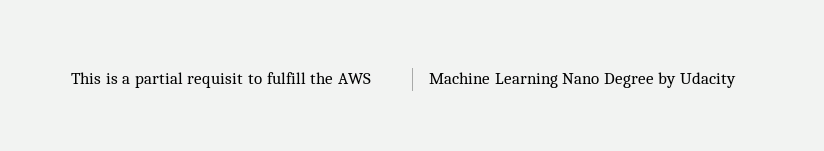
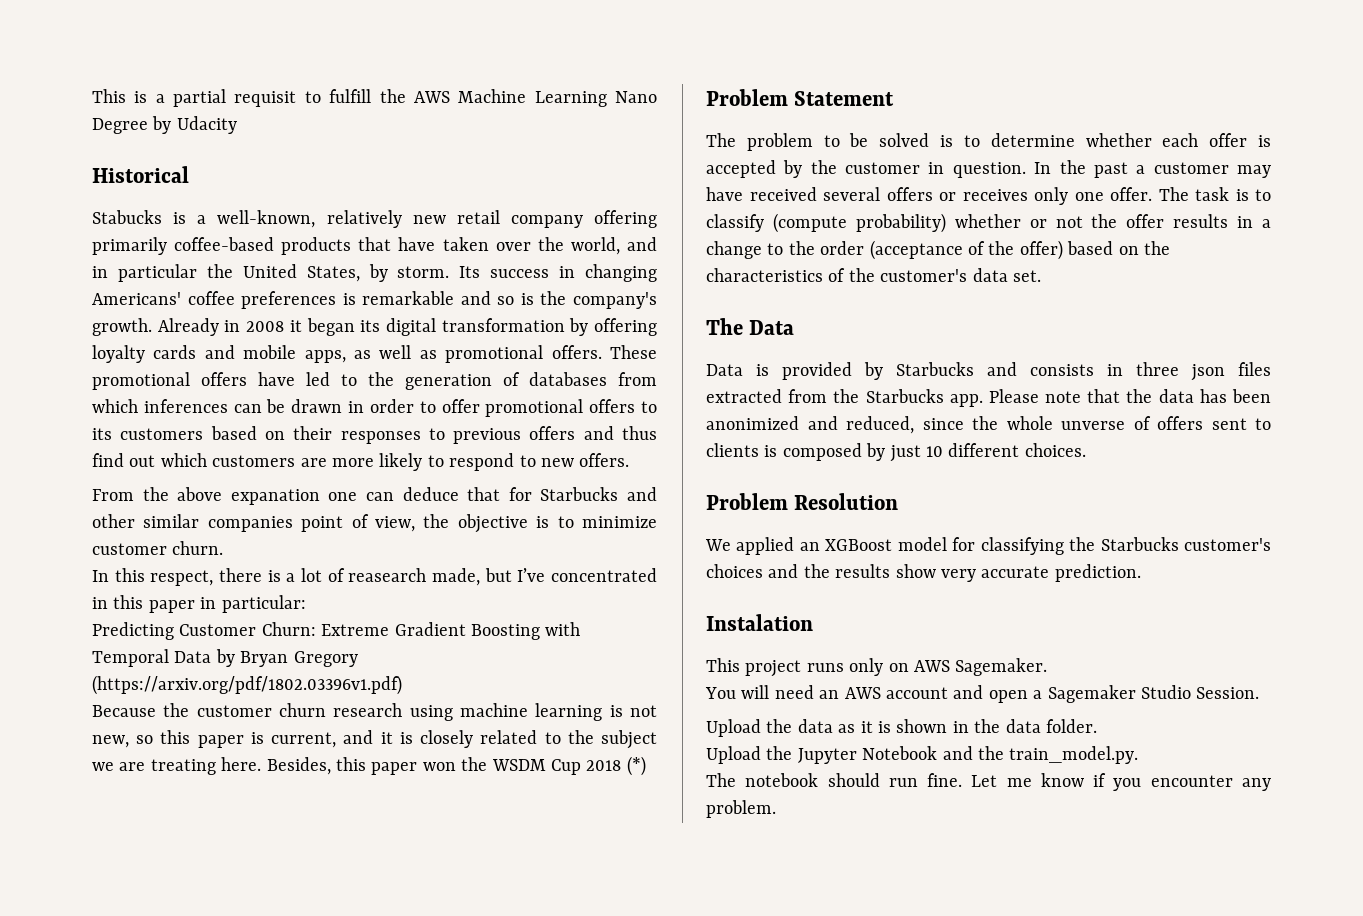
+ Historical
+ Stabucks is a well-known, relatively new retail company offering primarily coffee-based products that have taken over the world, and in particular the United States, by storm. Its success in changing Americans' coffee preferences is remarkable and so is the company's growth. Already in 2008 it began its digital transformation by offering loyalty cards and mobile apps, as well as promotional offers. These promotional offers have led to the generation of databases from which inferences can be drawn in order to offer promotional offers to its customers based on their responses to previous offers and thus find out which customers are more likely to respond to new offers.
+ From the above expanation one can deduce that for Starbucks and other similar companies point of view, the objective is to minimize customer churn.
+ In this respect, there is a lot of reasearch made, but I’ve concentrated in this paper in particular:
+ Predicting Customer Churn: Extreme Gradient Boosting with Temporal Data by Bryan Gregory (https://arxiv.org/pdf/1802.03396v1.pdf)
+ Because the customer churn research using machine learning is not new, so this paper is current, and it is closely related to the subject we are treating here. Besides, this paper won the WSDM Cup 2018 (*)
+ Problem Statement
+ The problem to be solved is to determine whether each offer is accepted by the customer in question. In the past a customer may have received several offers or receives only one offer. The task is to classify (compute probability) whether or not the offer results in a change to the order (acceptance of the offer) based on the characteristics of the customer's data set.
+ The Data
+ Data is provided by Starbucks and consists in three json files extracted from the Starbucks app. Please note that the data has been anonimized and reduced, since the whole unverse of offers sent to clients is composed by just 10 different choices.
+ Problem Resolution
+ We applied an XGBoost model for classifying the Starbucks customer's choices and the results show very accurate prediction.
+ Instalation
+ This project runs only on AWS Sagemaker.
+ You will need an AWS account and open a Sagemaker Studio Session.
+ Upload the data as it is shown in the data folder.
+ Upload the Jupyter Notebook and the train_model.py.
+ The notebook should run fine. Let me know if you encounter any problem.

